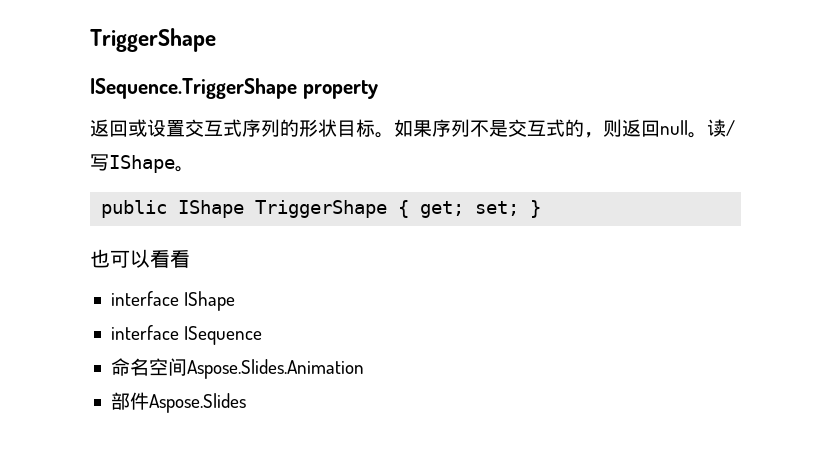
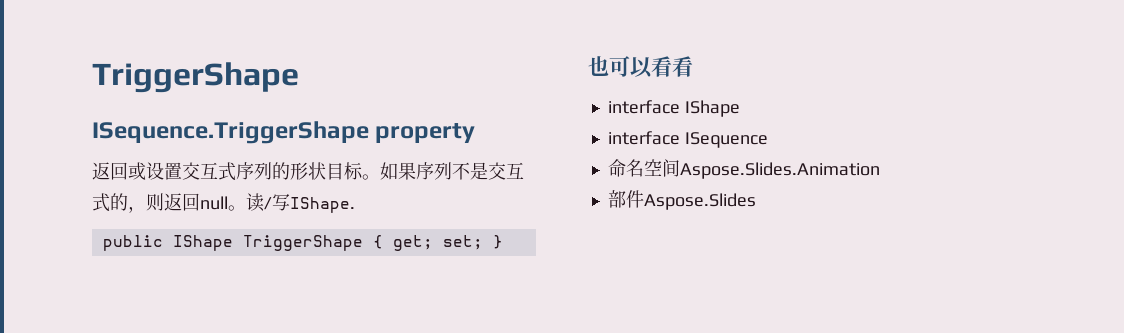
- 读/写IShape。
+ 读/写IShape.

